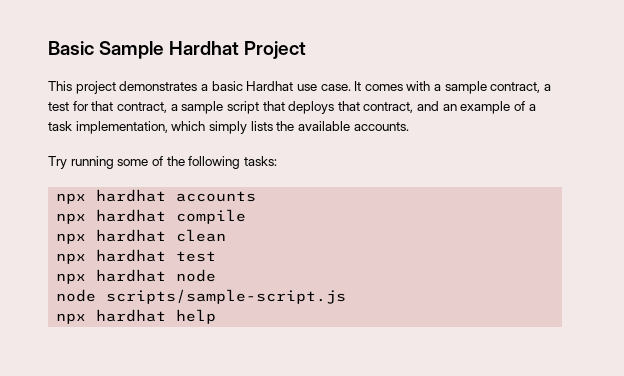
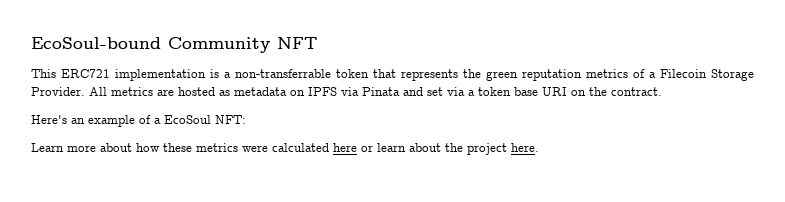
- Basic Sample Hardhat Project
- This project demonstrates a basic Hardhat use case. It comes with a sample contract, a test for that contract, a sample script that deploys that contract, and an example of a task implementation, which simply lists the available accounts.
- Try running some of the following tasks:
- npx hardhat accounts
- npx hardhat compile
- npx hardhat clean
- npx hardhat test
- npx hardhat node
- node scripts/sample-script.js
- npx hardhat help
+ EcoSoul-bound Community NFT
+ This ERC721 implementation is a non-transferrable token that represents the green reputation metrics of a Filecoin Storage Provider. All metrics are hosted as metadata on IPFS via Pinata and set via a token base URI on the contract.
+ Here's an example of a EcoSoul NFT:
+ Learn more about how these metrics were calculated here or learn about the project here.

